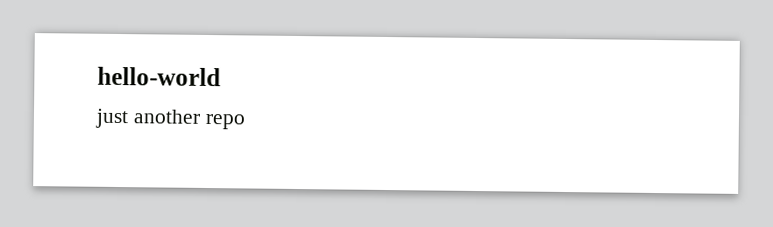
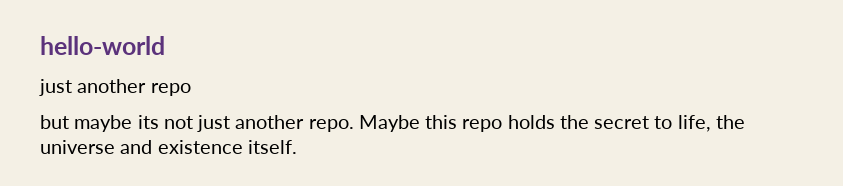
+ but maybe its not just another repo. Maybe this repo holds the secret to life, the universe and existence itself.

